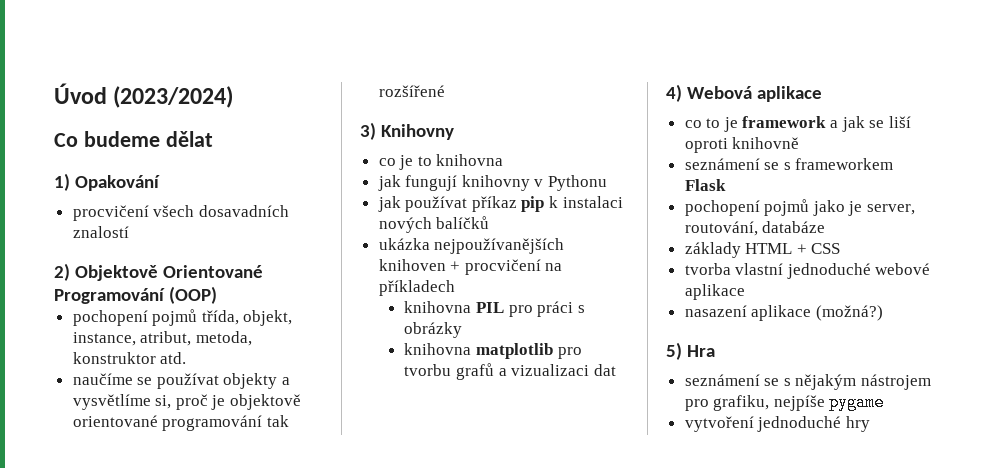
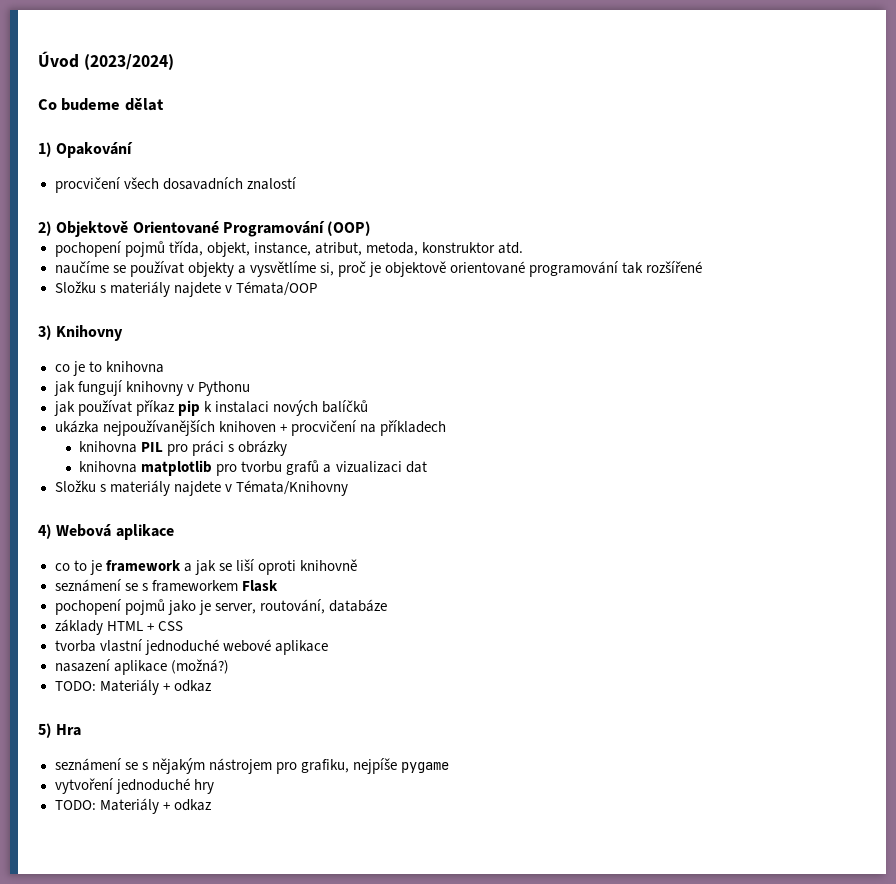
+ Složku s materiály najdete v Témata/OOP
+ Složku s materiály najdete v Témata/Knihovny
  nasazení aplikace (možná?)
+ TODO: Materiály + odkaz
  vytvoření jednoduché hry
+ TODO: Materiály + odkaz

